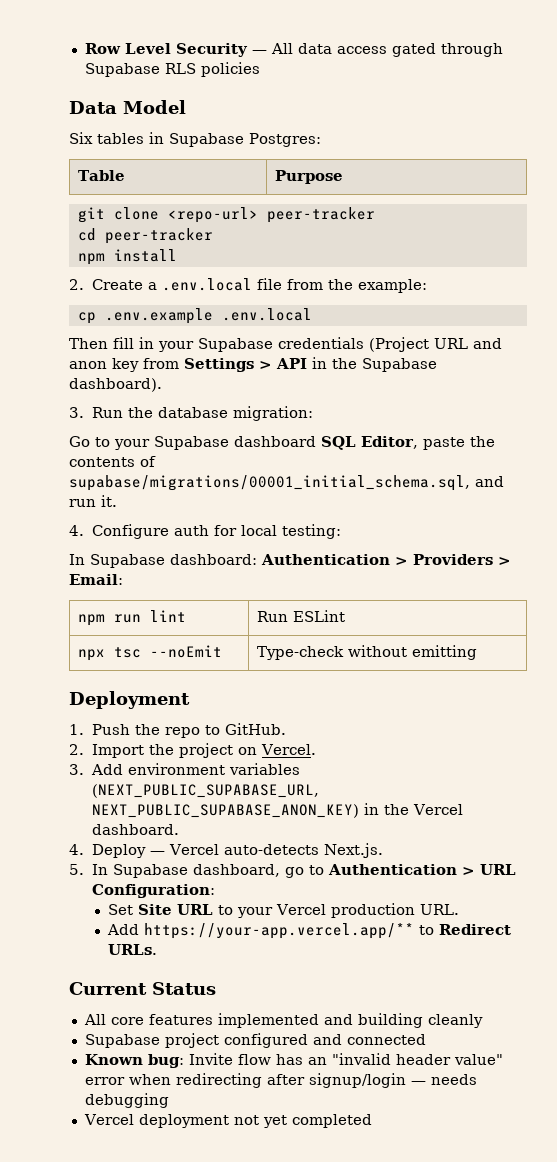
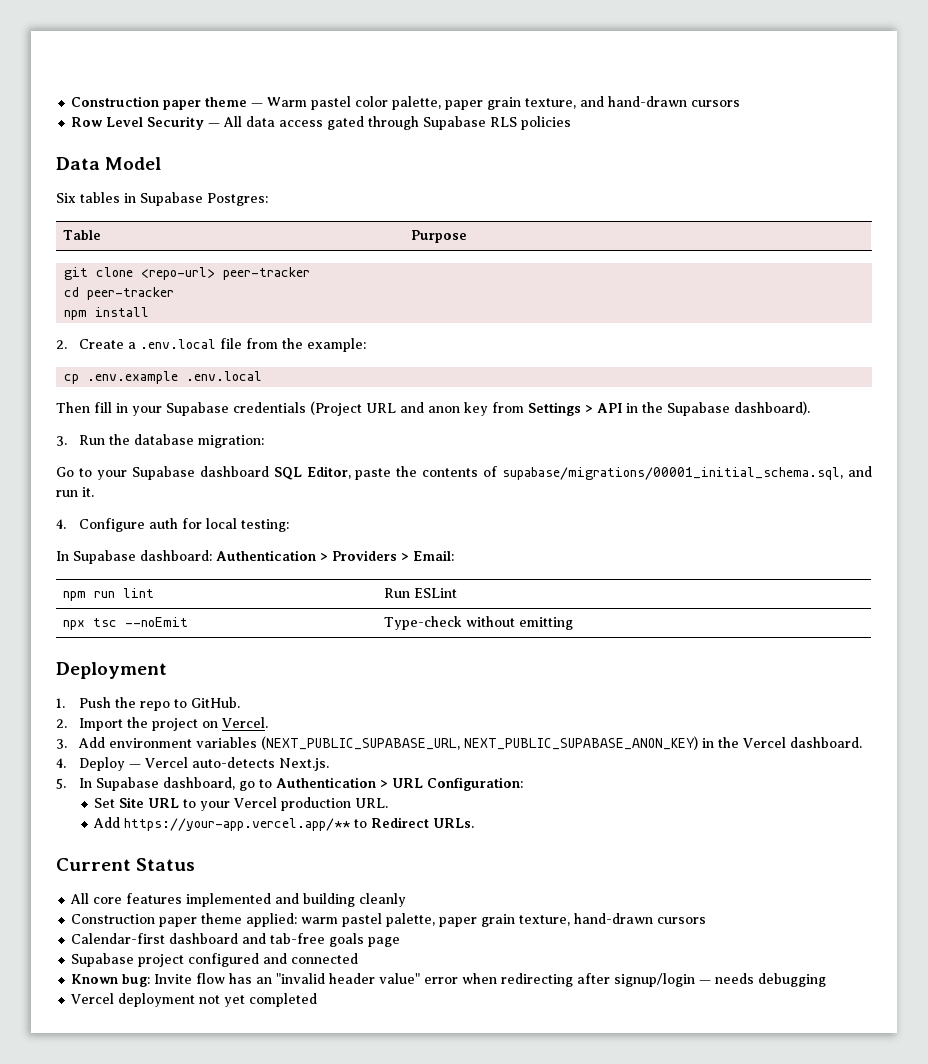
+ Construction paper theme — Warm pastel color palette, paper grain texture, and hand-drawn cursors
+ Construction paper theme applied: warm pastel palette, paper grain texture, hand-drawn cursors
+ Calendar-first dashboard and tab-free goals page

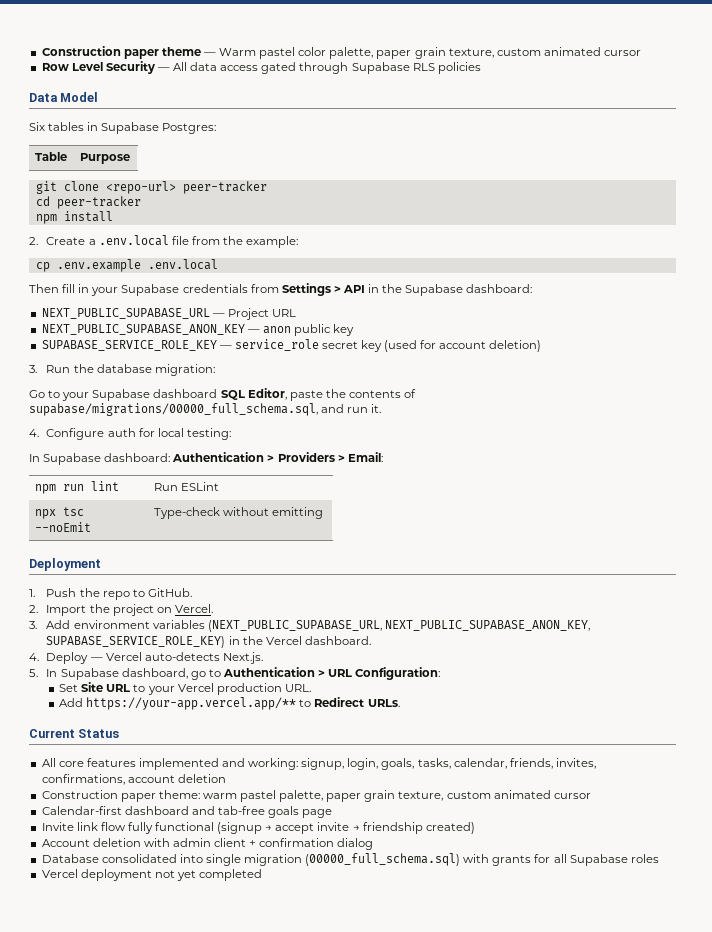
- Construction paper theme — Warm pastel color palette, paper grain texture, and hand-drawn cursors
+ Construction paper theme — Warm pastel color palette, paper grain texture, custom animated cursor
- Then fill in your Supabase credentials (Project URL and anon key from Settings > API in the Supabase dashboard).
+ Then fill in your Supabase credentials from Settings > API in the Supabase dashboard:
+ NEXT_PUBLIC_SUPABASE_URL — Project URL
+ NEXT_PUBLIC_SUPABASE_ANON_KEY — anon public key
+ SUPABASE_SERVICE_ROLE_KEY — service_role secret key (used for account deletion)
- Go to your Supabase dashboard SQL Editor, paste the contents of supabase/migrations/00001_initial_schema.sql, and run it.
+ Go to your Supabase dashboard SQL Editor, paste the contents of supabase/migrations/00000_full_schema.sql, and run it.
- 3. Add environment variables (NEXT_PUBLIC_SUPABASE_URL, NEXT_PUBLIC_SUPABASE_ANON_KEY) in the Vercel dashboard.
+ 3. Add environment variables (NEXT_PUBLIC_SUPABASE_URL, NEXT_PUBLIC_SUPABASE_ANON_KEY, SUPABASE_SERVICE_ROLE_KEY) in the Vercel dashboard.
- All core features implemented and building cleanly
- Construction paper theme applied: warm pastel palette, paper grain texture, hand-drawn cursors
+ All core features implemented and working: signup, login, goals, tasks, calendar, friends, invites, confirmations, account deletion
+ Construction paper theme: warm pastel palette, paper grain texture, custom animated cursor
- Supabase project configured and connected
- Known bug: Invite flow has an "invalid header value" error when redirecting after signup/login — needs debugging
+ Invite link flow fully functional (signup → accept invite → friendship created)
+ Account deletion with admin client + confirmation dialog
+ Database consolidated into single migration (00000_full_schema.sql) with grants for all Supabase roles

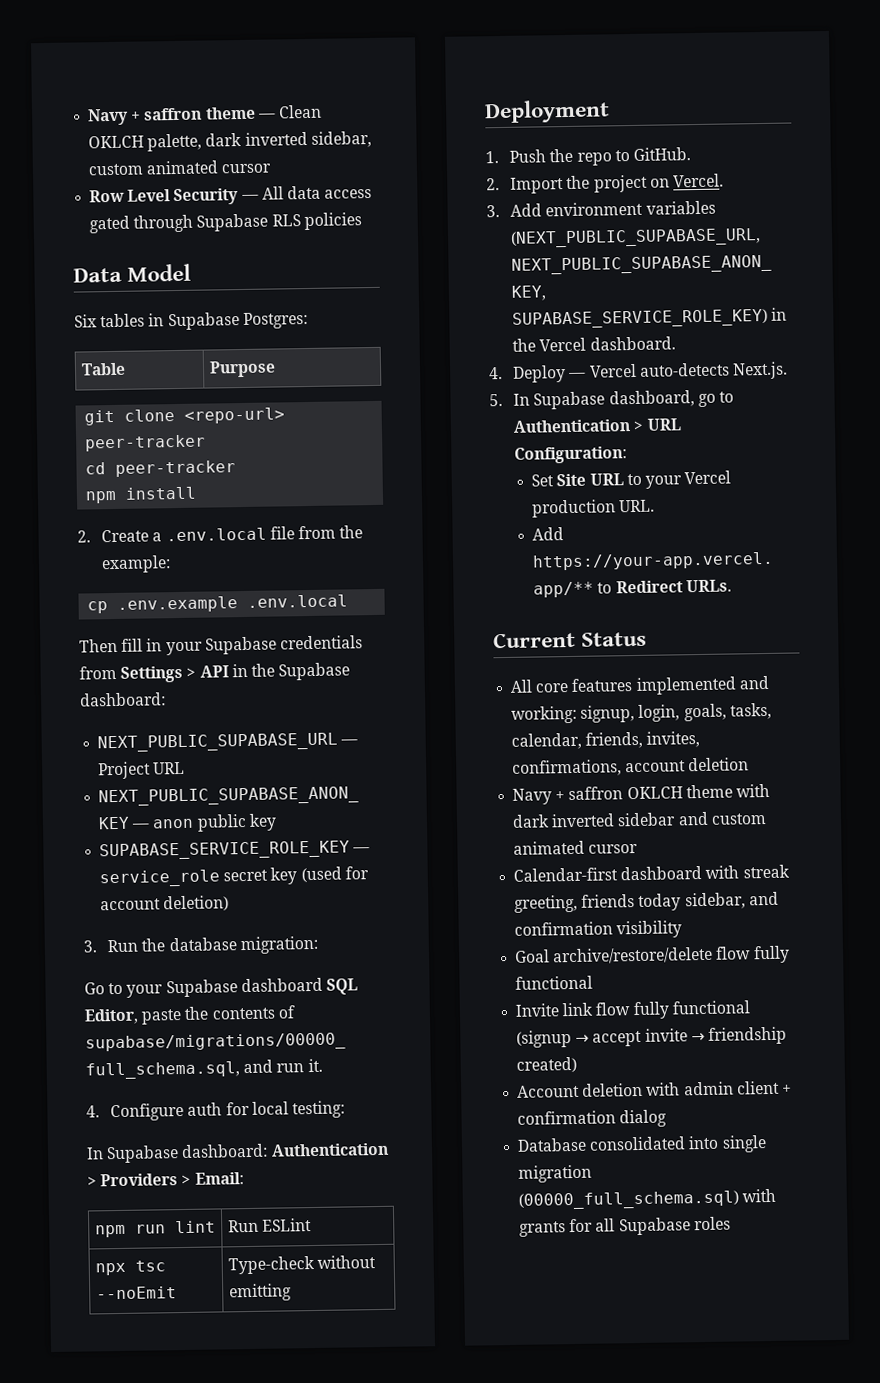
- Construction paper theme — Warm pastel color palette, paper grain texture, custom animated cursor
+ Navy + saffron theme — Clean OKLCH palette, dark inverted sidebar, custom animated cursor
- Construction paper theme: warm pastel palette, paper grain texture, custom animated cursor
+ Navy + saffron OKLCH theme with dark inverted sidebar and custom animated cursor
- Calendar-first dashboard and tab-free goals page
+ Calendar-first dashboard with streak greeting, friends today sidebar, and confirmation visibility
+ Goal archive/restore/delete flow fully functional
- Vercel deployment not yet completed

